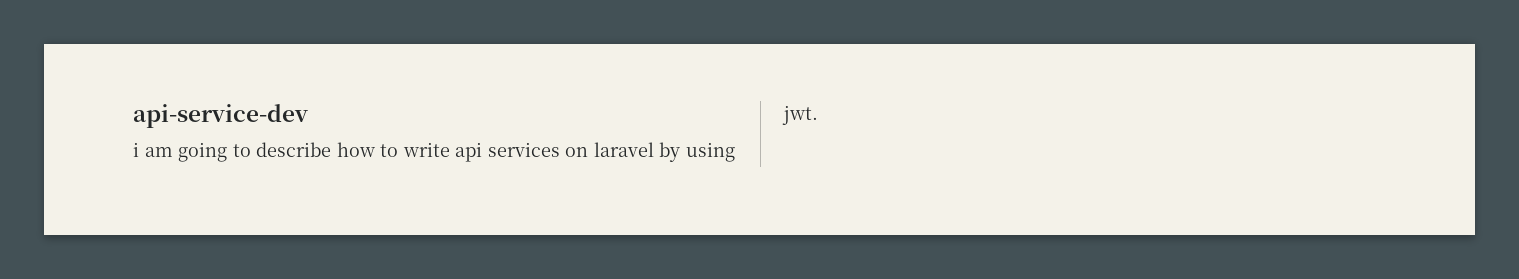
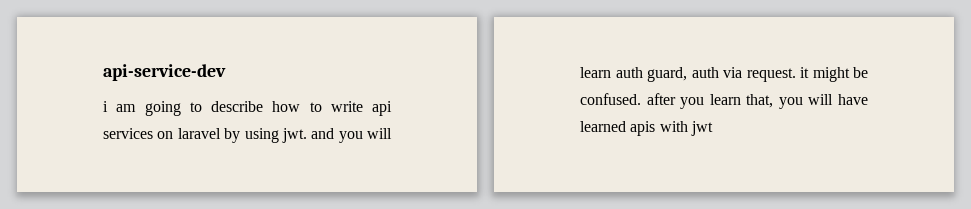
- i am going to describe how to write api services on laravel by using jwt.
+ i am going to describe how to write api services on laravel by using jwt. and you will learn auth guard, auth via request. it might be confused. after you learn that, you will have learned apis with jwt

